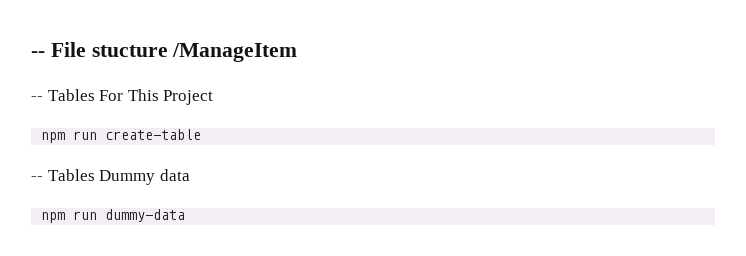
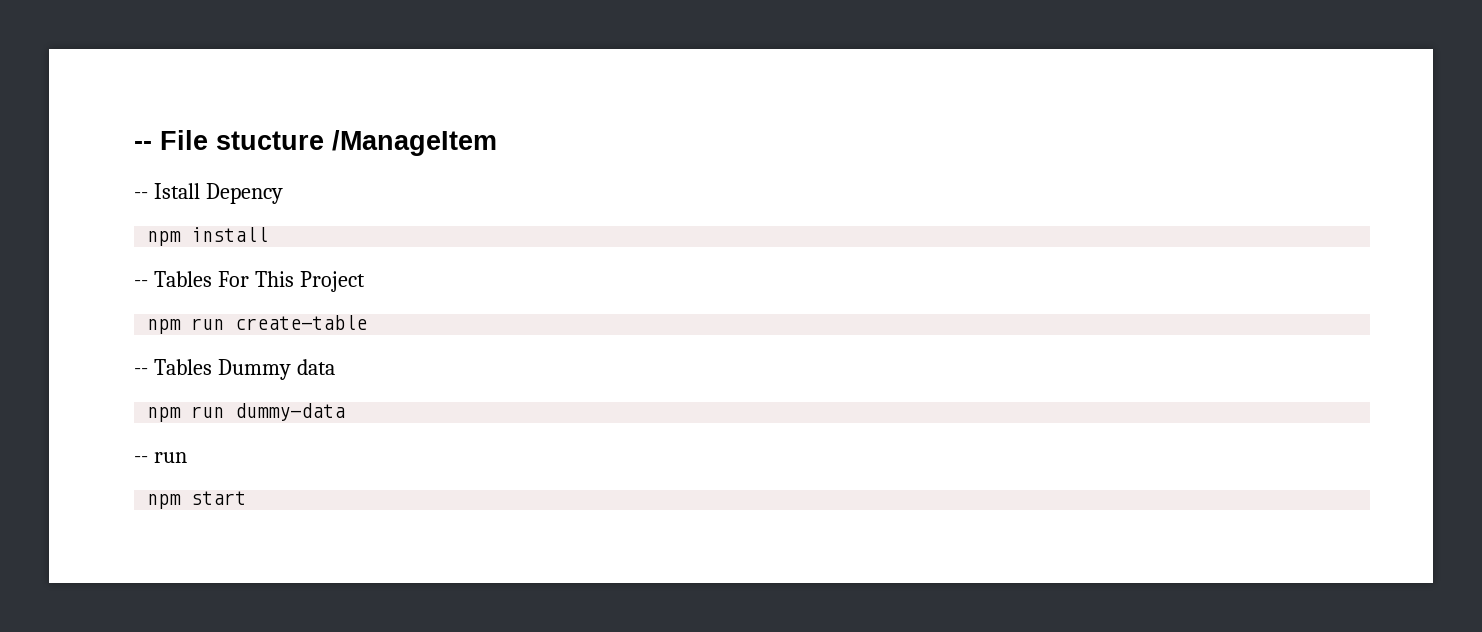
+ -- Istall Depency
+ npm install
+ -- run
+ npm start

